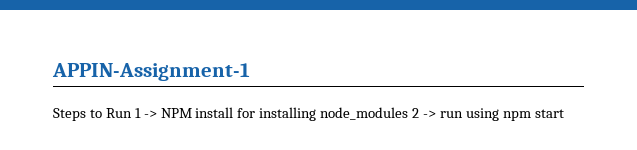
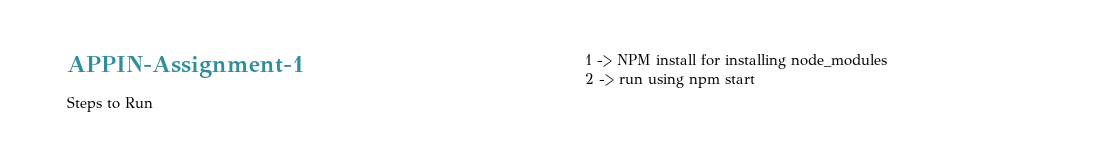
- Steps to Run 1 -> NPM install for installing node_modules 2 -> run using npm start
+ Steps to Run
+ 1 -> NPM install for installing node_modules
+ 2 -> run using npm start

